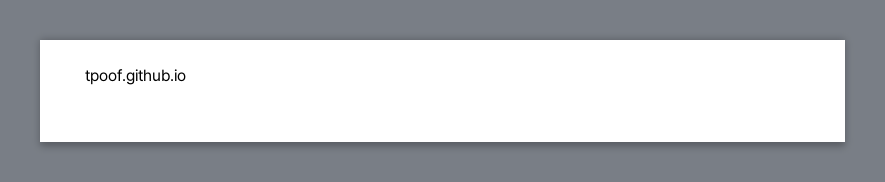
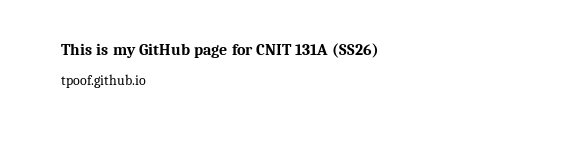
+ This is my GitHub page for CNIT 131A (SS26)

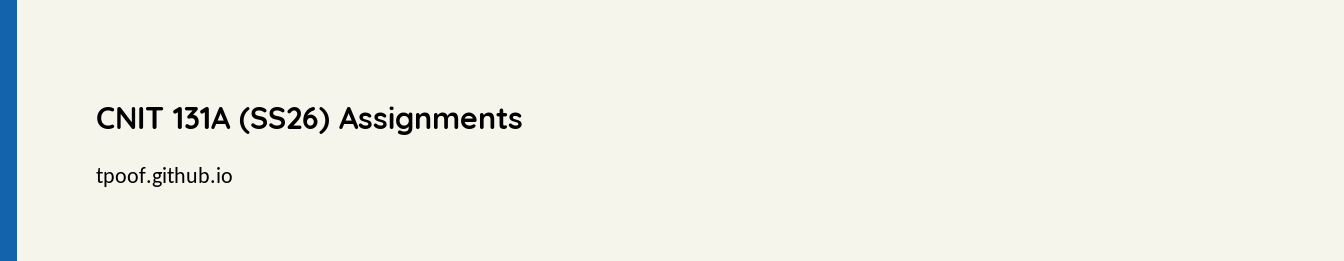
- This is my GitHub page for CNIT 131A (SS26)
+ CNIT 131A (SS26) Assignments

